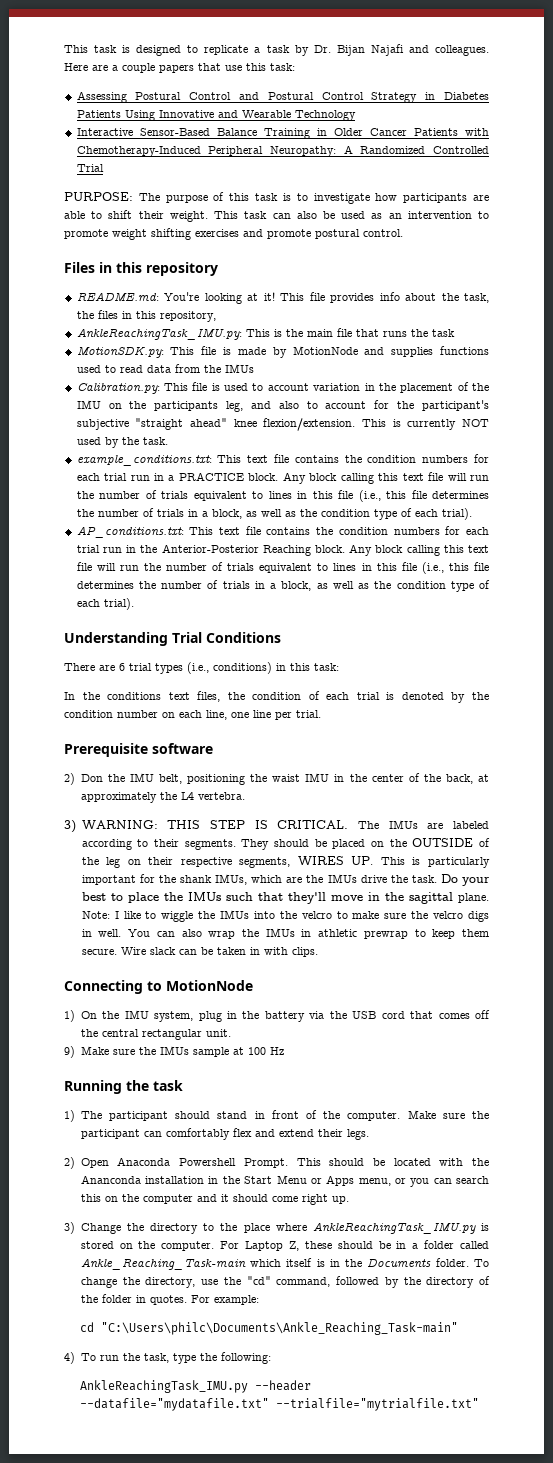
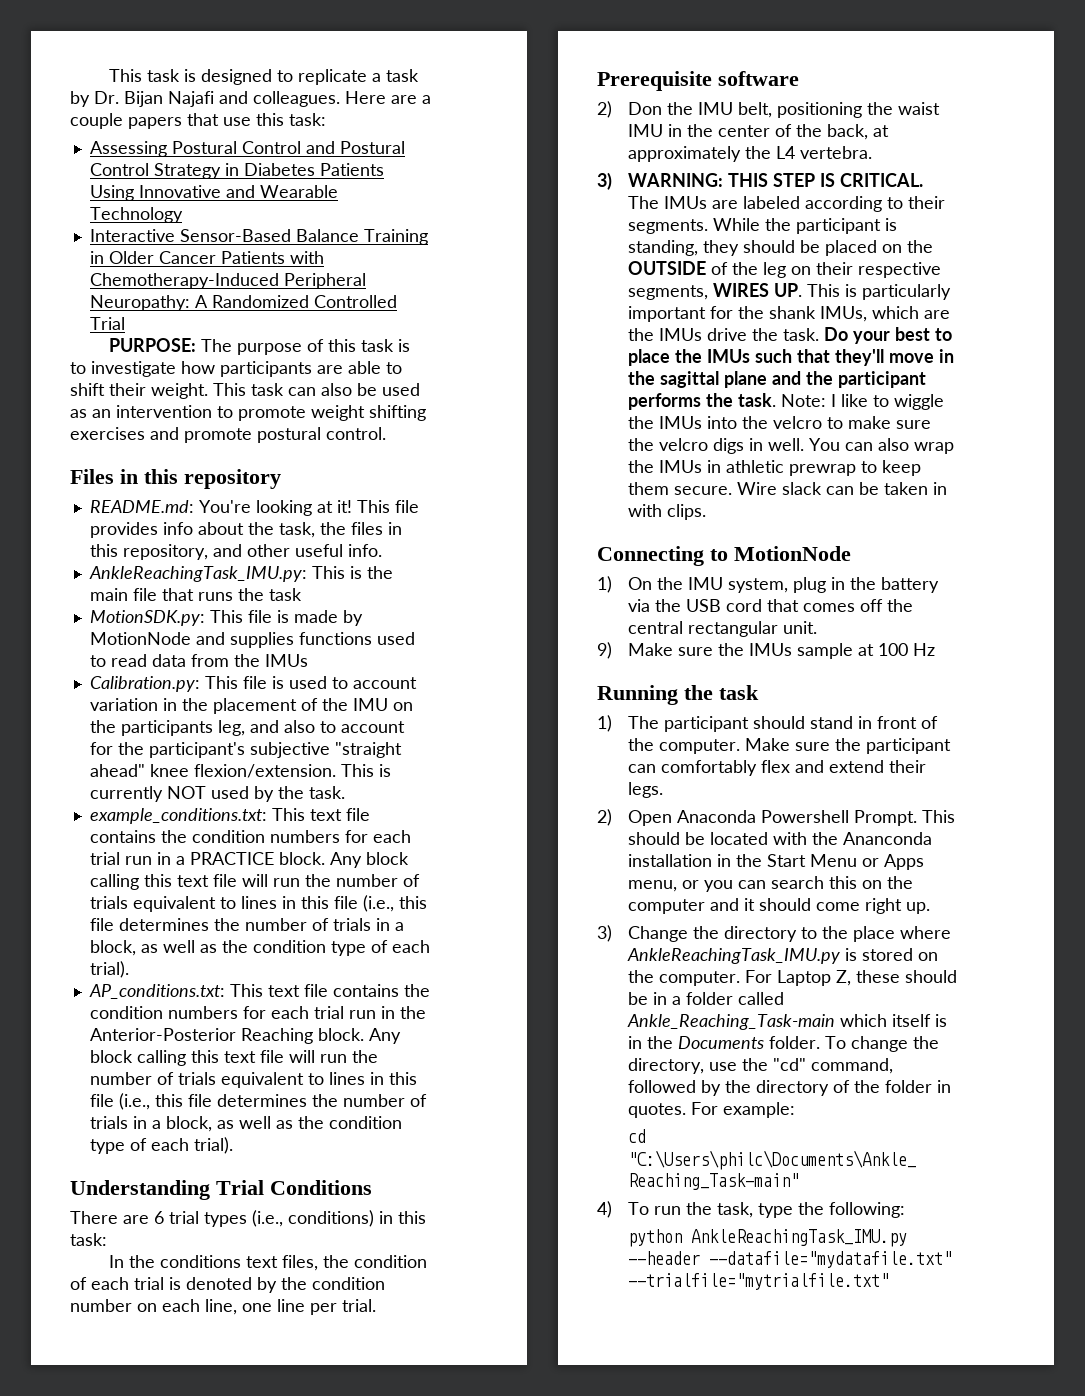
- This file provides info about the task, the files in this repository,
+ This file provides info about the task, the files in this repository, and other useful info.
- They should be placed on the OUTSIDE of the leg on their respective segments, WIRES UP. This is particularly important for the shank IMUs, which are the IMUs drive the task.
+ While the participant is standing, they should be placed on the OUTSIDE of the leg on their respective segments, WIRES UP. This is particularly important for the shank IMUs, which are the IMUs drive the task.
- Do your best to place the IMUs such that they'll move in the sagittal plane.
+ Do your best to place the IMUs such that they'll move in the sagittal plane and the participant performs the task.
- AnkleReachingTask_IMU.py --header --datafile="mydatafile.txt" --trialfile="mytrialfile.txt"
+ python AnkleReachingTask_IMU.py --header --datafile="mydatafile.txt" --trialfile="mytrialfile.txt"

